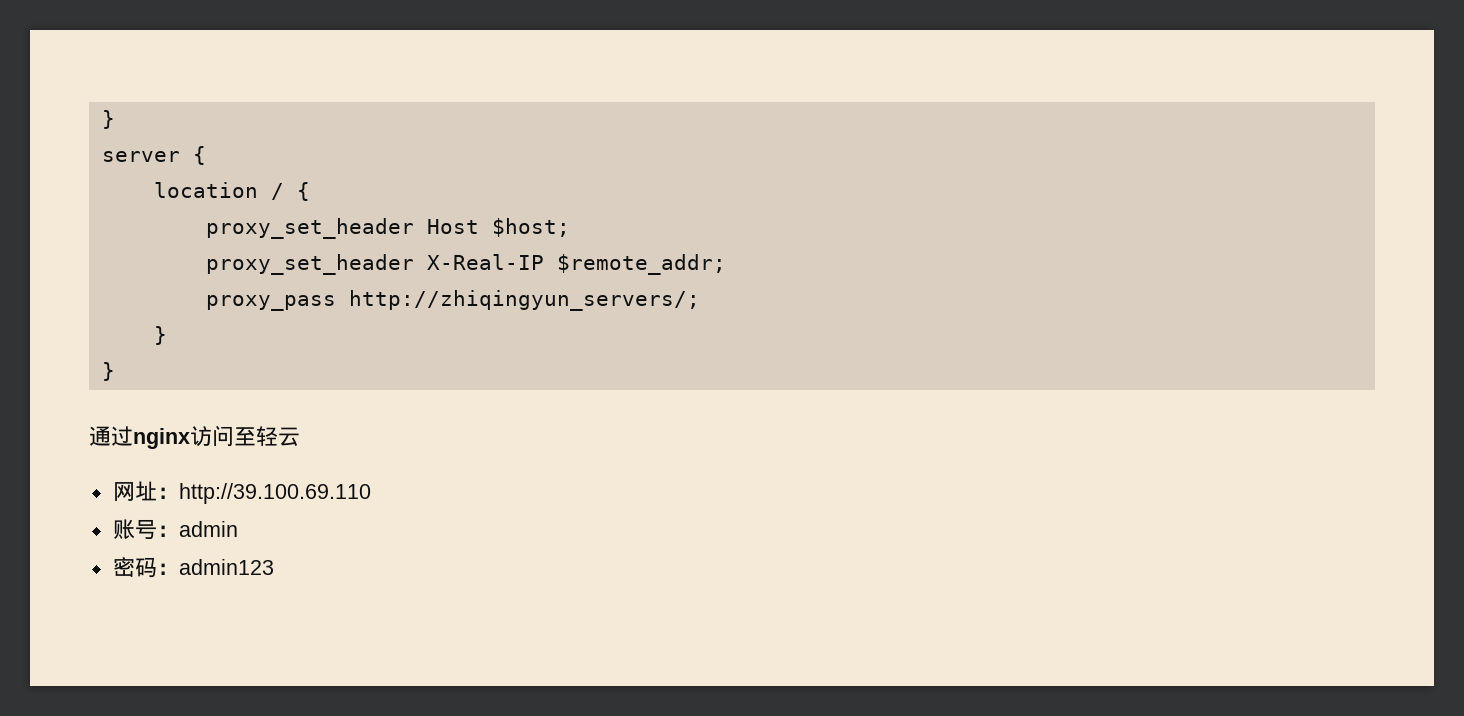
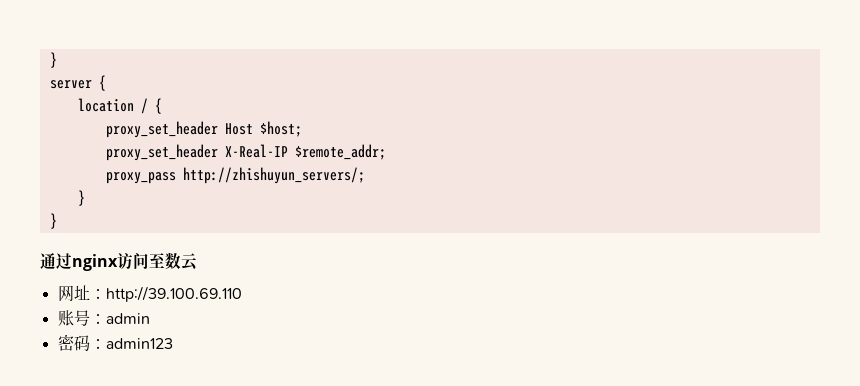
- proxy_pass http://zhiqingyun_servers/;
+ proxy_pass http://zhishuyun_servers/;
- 通过nginx访问至轻云
+ 通过nginx访问至数云

